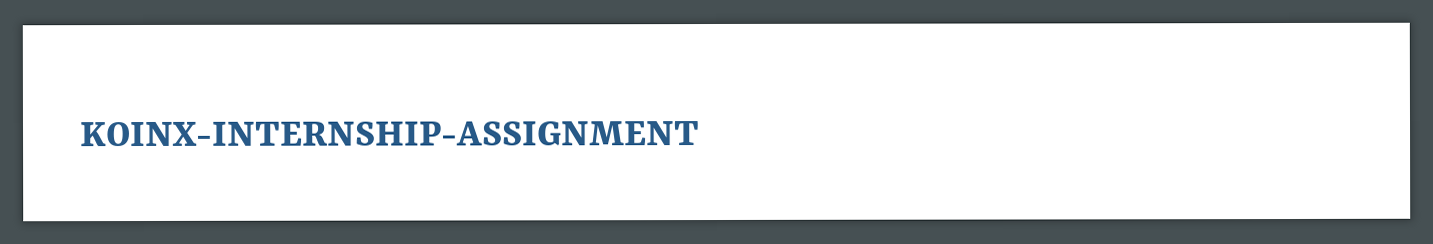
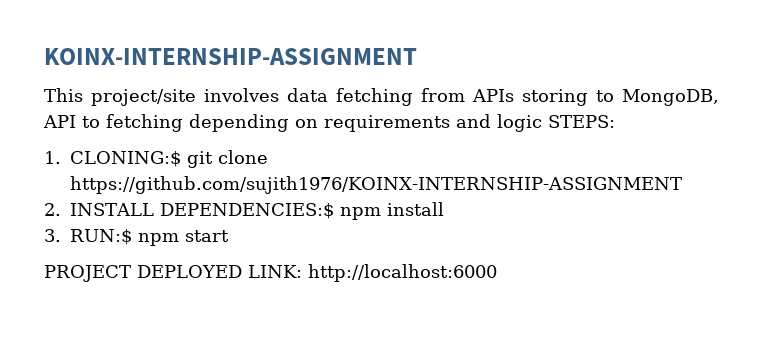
+ This project/site involves data fetching from APIs storing to MongoDB, API to fetching depending on requirements and logic STEPS:
+ 1. CLONING:$ git clone https://github.com/sujith1976/KOINX-INTERNSHIP-ASSIGNMENT
+ 2. INSTALL DEPENDENCIES:$ npm install
+ 3. RUN:$ npm start
+ PROJECT DEPLOYED LINK: http://localhost:6000

